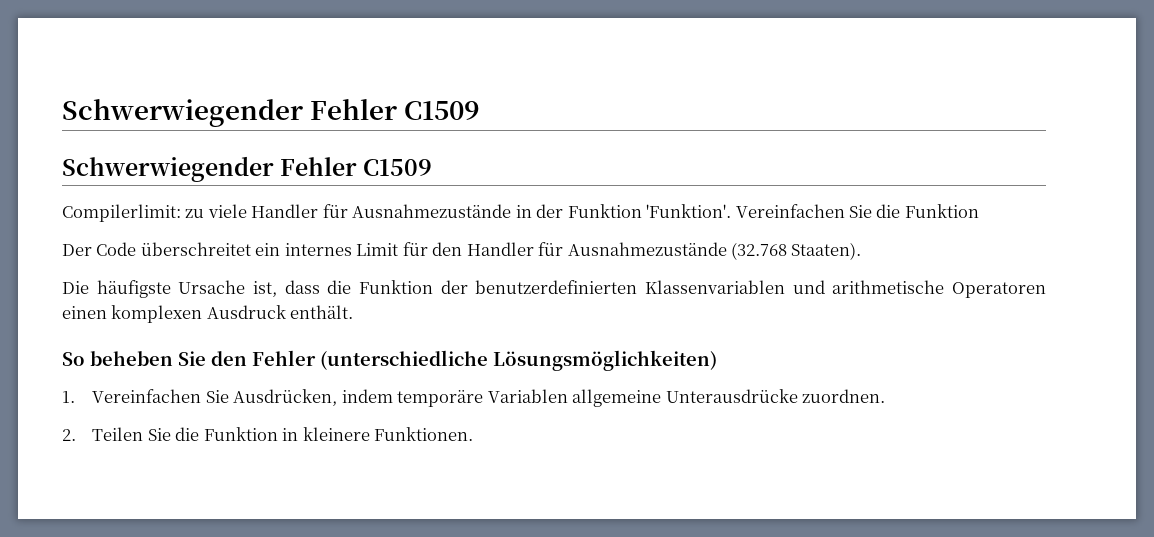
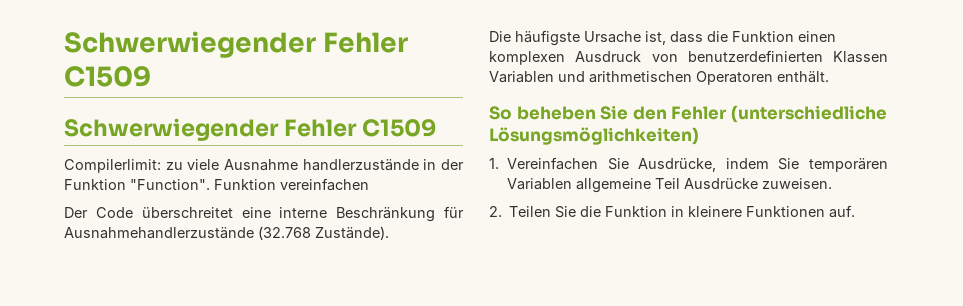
- Compilerlimit: zu viele Handler für Ausnahmezustände in der Funktion 'Funktion'. Vereinfachen Sie die Funktion
+ Compilerlimit: zu viele Ausnahme handlerzustände in der Funktion "Function". Funktion vereinfachen
- Der Code überschreitet ein internes Limit für den Handler für Ausnahmezustände (32.768 Staaten).
+ Der Code überschreitet eine interne Beschränkung für Ausnahmehandlerzustände (32.768 Zustände).
- Die häufigste Ursache ist, dass die Funktion der benutzerdefinierten Klassenvariablen und arithmetische Operatoren einen komplexen Ausdruck enthält.
+ Die häufigste Ursache ist, dass die Funktion einen komplexen Ausdruck von benutzerdefinierten Klassen Variablen und arithmetischen Operatoren enthält.
- 1. Vereinfachen Sie Ausdrücken, indem temporäre Variablen allgemeine Unterausdrücke zuordnen.
+ 1. Vereinfachen Sie Ausdrücke, indem Sie temporären Variablen allgemeine Teil Ausdrücke zuweisen.
- 2. Teilen Sie die Funktion in kleinere Funktionen.
+ 2. Teilen Sie die Funktion in kleinere Funktionen auf.

